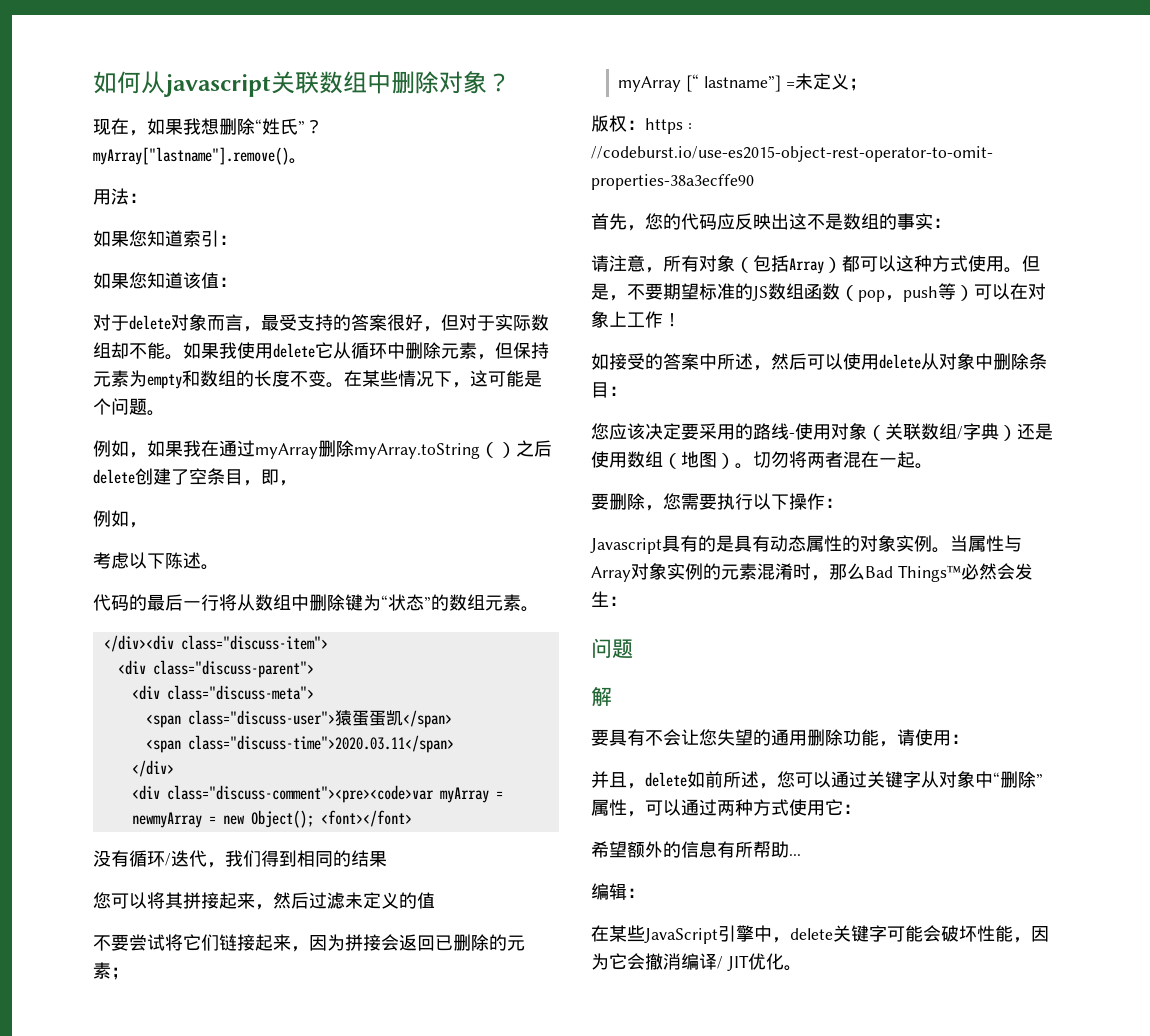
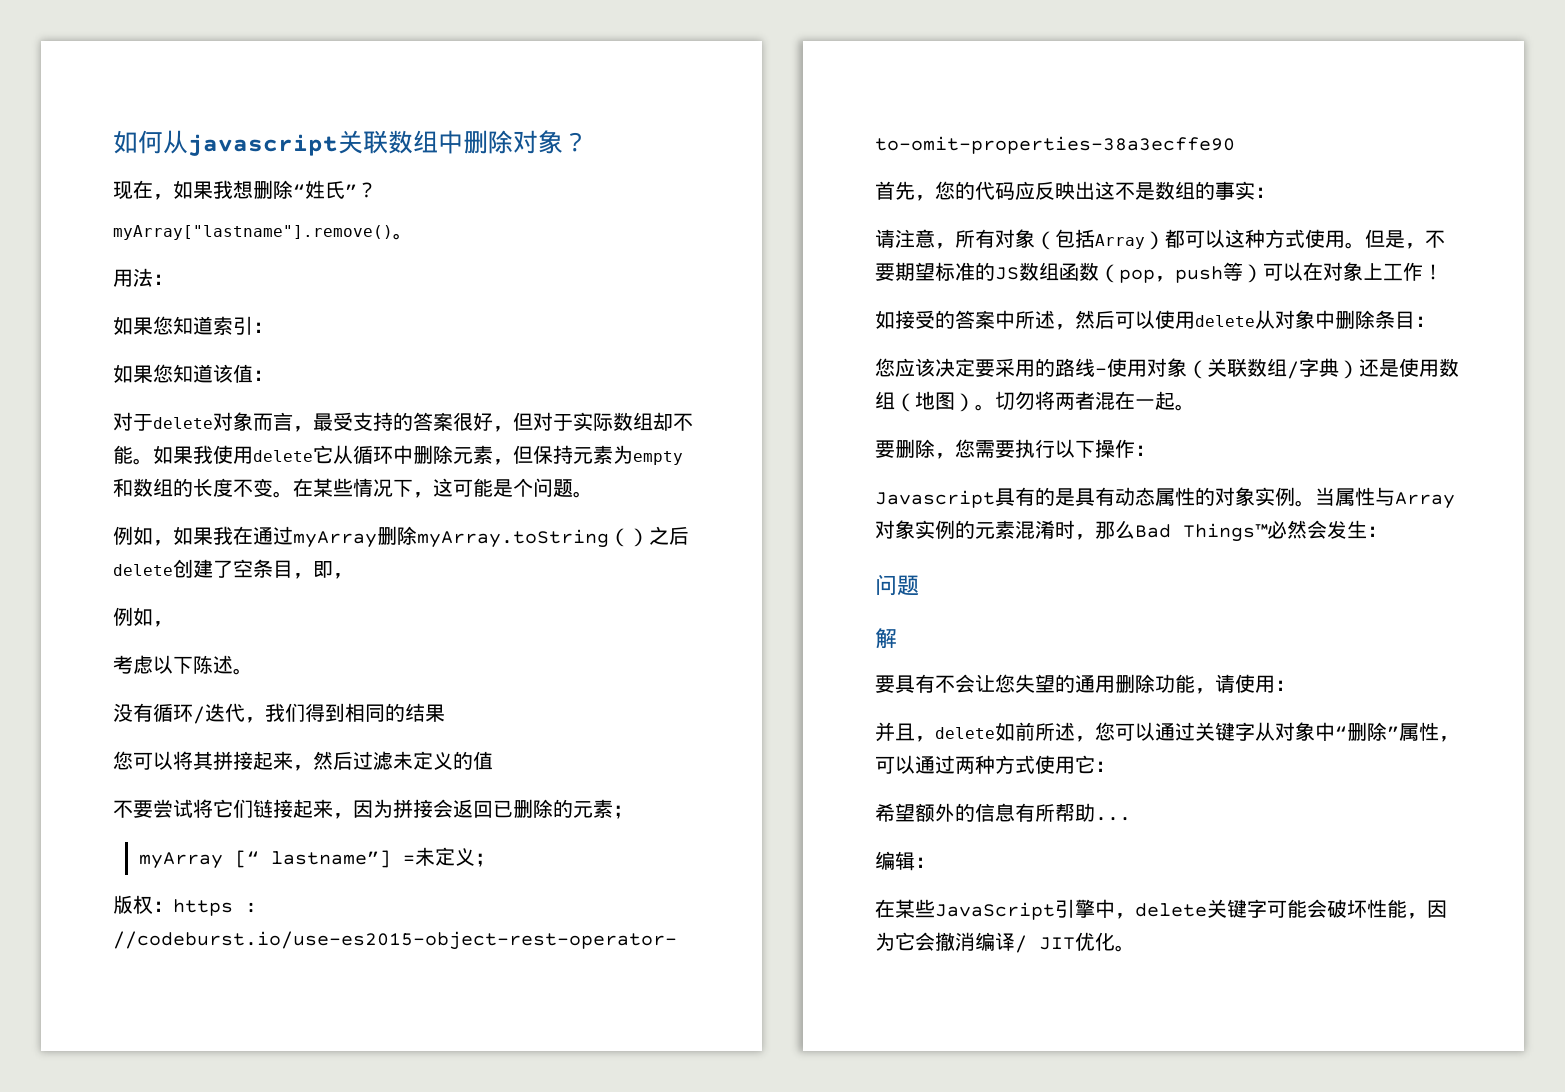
- 代码的最后一行将从数组中删除键为“状态”的数组元素。
- </div><div class="discuss-item">
- <div class="discuss-parent">
- <div class="discuss-meta">
- <span class="discuss-user">猿蛋蛋凯</span>
- <span class="discuss-time">2020.03.11</span>
- </div>
- <div class="discuss-comment"><pre><code>var myArray = newmyArray = new Object(); <font></font>

